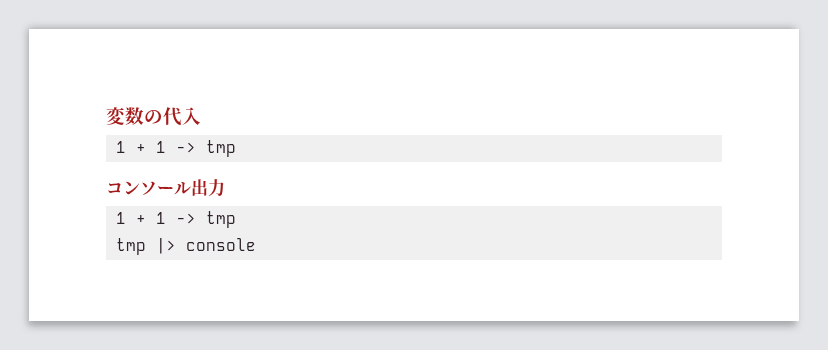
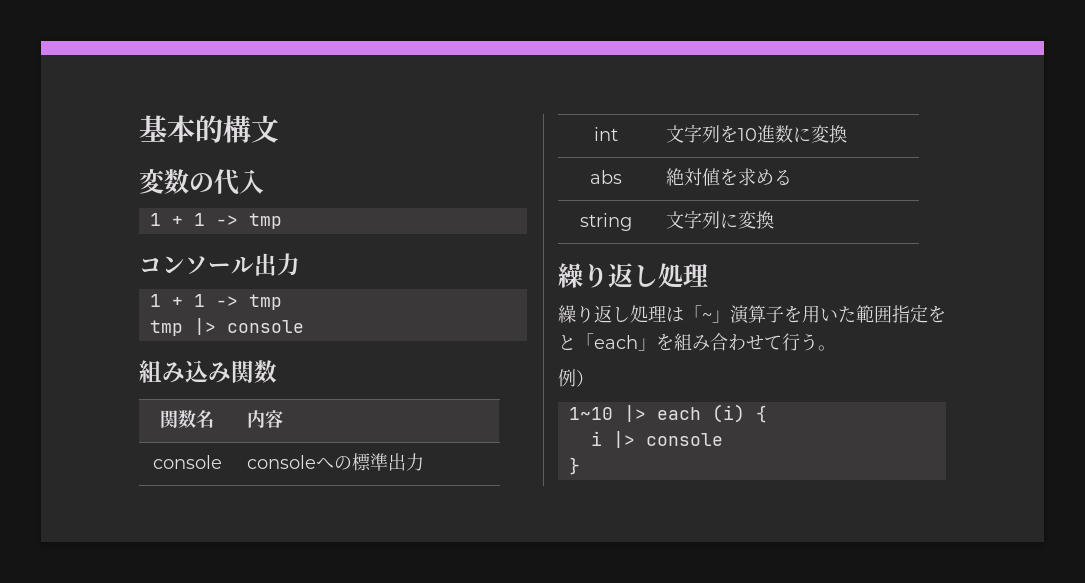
+ 基本的構文
+ 組み込み関数
+ 関数名 | 内容
+ console | consoleへの標準出力
+ int | 文字列を10進数に変換
+ abs | 絶対値を求める
+ string | 文字列に変換
+ 繰り返し処理
+ 繰り返し処理は「~」演算子を用いた範囲指定をと「each」を組み合わせて行う。
+ 例）
+ 1~10 |> each (i) {
+ i |> console
+ }

